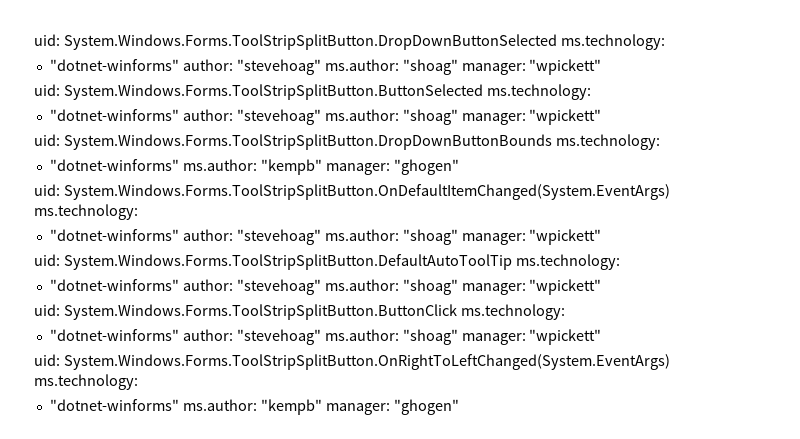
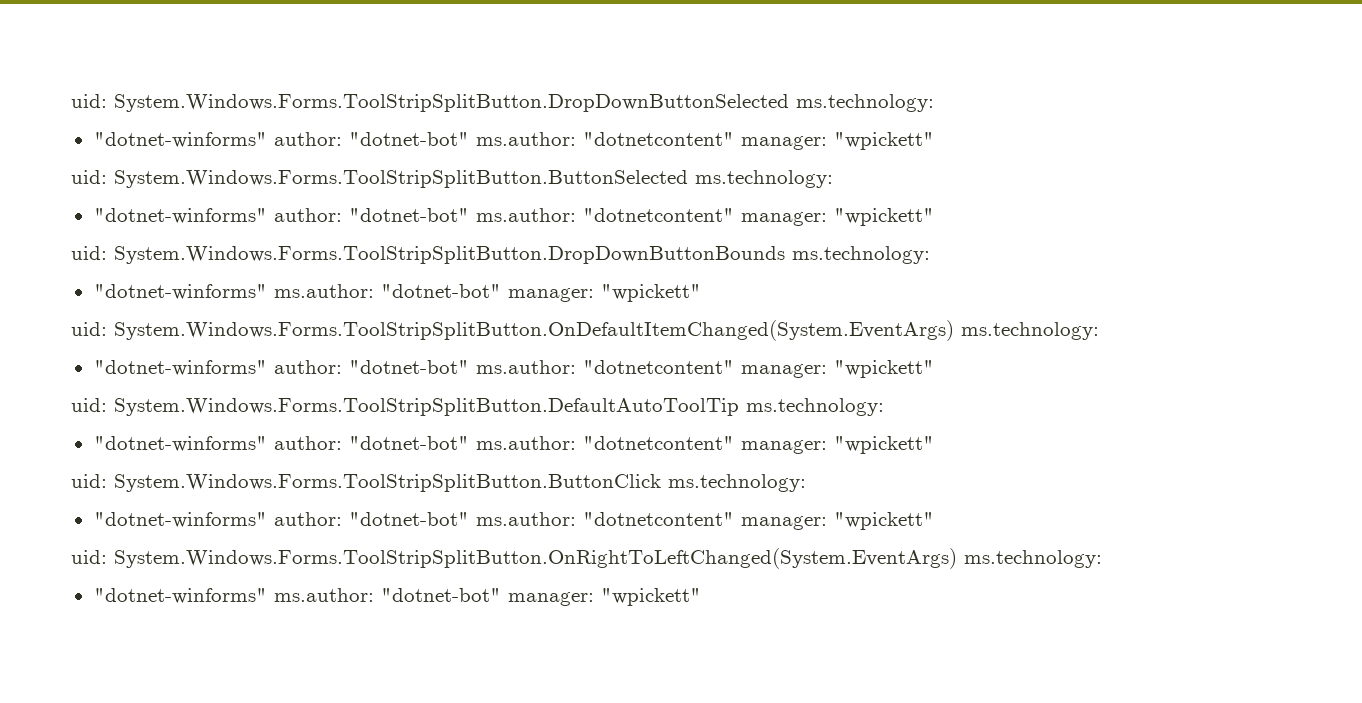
  uid: System.Windows.Forms.ToolStripSplitButton.DropDownButtonSelected ms.technology:
- "dotnet-winforms" author: "stevehoag" ms.author: "shoag" manager: "wpickett"
+ "dotnet-winforms" author: "dotnet-bot" ms.author: "dotnetcontent" manager: "wpickett"
  uid: System.Windows.Forms.ToolStripSplitButton.ButtonSelected ms.technology:
- "dotnet-winforms" author: "stevehoag" ms.author: "shoag" manager: "wpickett"
+ "dotnet-winforms" author: "dotnet-bot" ms.author: "dotnetcontent" manager: "wpickett"
  uid: System.Windows.Forms.ToolStripSplitButton.DropDownButtonBounds ms.technology:
- "dotnet-winforms" ms.author: "kempb" manager: "ghogen"
+ "dotnet-winforms" ms.author: "dotnet-bot" manager: "wpickett"
  uid: System.Windows.Forms.ToolStripSplitButton.OnDefaultItemChanged(System.EventArgs) ms.technology:
- "dotnet-winforms" author: "stevehoag" ms.author: "shoag" manager: "wpickett"
+ "dotnet-winforms" author: "dotnet-bot" ms.author: "dotnetcontent" manager: "wpickett"
  uid: System.Windows.Forms.ToolStripSplitButton.DefaultAutoToolTip ms.technology:
- "dotnet-winforms" author: "stevehoag" ms.author: "shoag" manager: "wpickett"
+ "dotnet-winforms" author: "dotnet-bot" ms.author: "dotnetcontent" manager: "wpickett"
  uid: System.Windows.Forms.ToolStripSplitButton.ButtonClick ms.technology:
- "dotnet-winforms" author: "stevehoag" ms.author: "shoag" manager: "wpickett"
+ "dotnet-winforms" author: "dotnet-bot" ms.author: "dotnetcontent" manager: "wpickett"
  uid: System.Windows.Forms.ToolStripSplitButton.OnRightToLeftChanged(System.EventArgs) ms.technology:
- "dotnet-winforms" ms.author: "kempb" manager: "ghogen"
+ "dotnet-winforms" ms.author: "dotnet-bot" manager: "wpickett"

